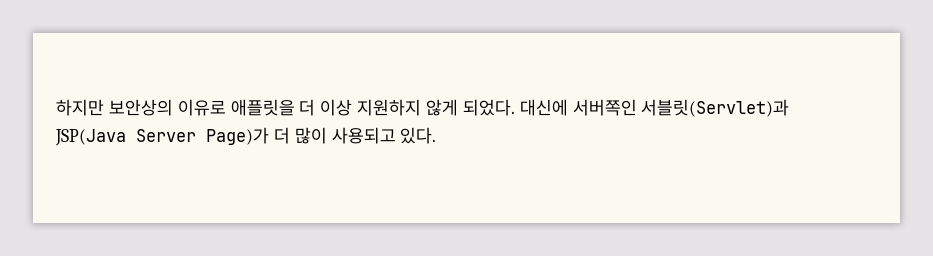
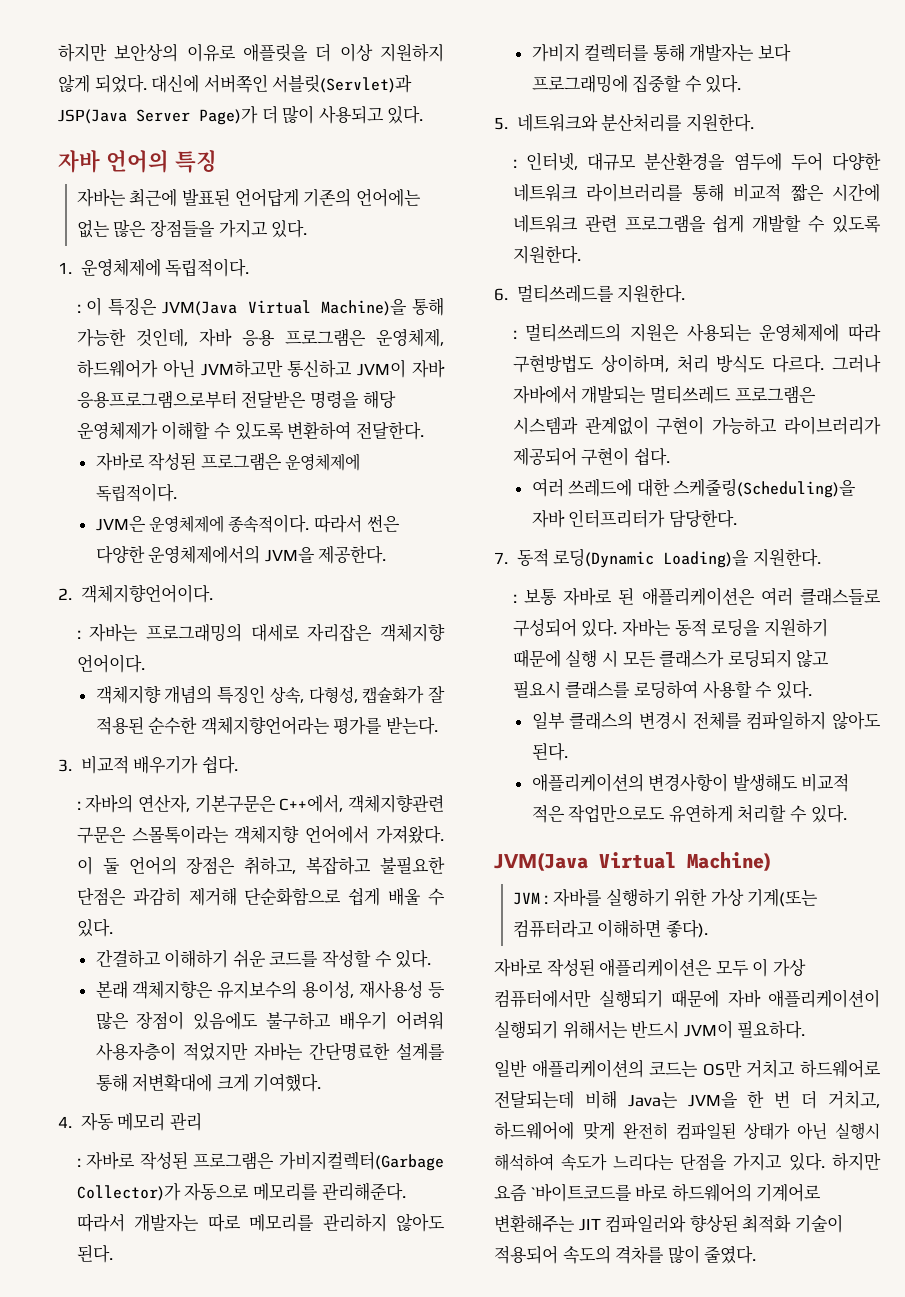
+ 자바 언어의 특징
+ 자바는 최근에 발표된 언어답게 기존의 언어에는 없는 많은 장점들을 가지고 있다.
+ 1. 운영체제에 독립적이다.
+ : 이 특징은 JVM(Java Virtual Machine)을 통해 가능한 것인데, 자바 응용 프로그램은 운영체제, 하드웨어가 아닌 JVM하고만 통신하고 JVM이 자바 응용프로그램으로부터 전달받은 명령을 해당 운영체제가 이해할 수 있도록 변환하여 전달한다.
+ 자바로 작성된 프로그램은 운영체제에 독립적이다.
+ JVM은 운영체제에 종속적이다. 따라서 썬은 다양한 운영체제에서의 JVM을 제공한다.
+ 2. 객체지향언어이다.
+ : 자바는 프로그래밍의 대세로 자리잡은 객체지향 언어이다.
+ 객체지향 개념의 특징인 상속, 다형성, 캡슐화가 잘 적용된 순수한 객체지향언어라는 평가를 받는다.
+ 3. 비교적 배우기가 쉽다.
+ : 자바의 연산자, 기본구문은 C++에서, 객체지향관련 구문은 스몰톡이라는 객체지향 언어에서 가져왔다. 이 둘 언어의 장점은 취하고, 복잡하고 불필요한 단점은 과감히 제거해 단순화함으로 쉽게 배울 수 있다.
+ 간결하고 이해하기 쉬운 코드를 작성할 수 있다.
+ 본래 객체지향은 유지보수의 용이성, 재사용성 등 많은 장점이 있음에도 불구하고 배우기 어려워 사용자층이 적었지만 자바는 간단명료한 설계를 통해 저변확대에 크게 기여했다.
+ 4. 자동 메모리 관리
+ : 자바로 작성된 프로그램은 가비지컬렉터(Garbage Collector)가 자동으로 메모리를 관리해준다. 따라서 개발자는 따로 메모리를 관리하지 않아도 된다.
+ 가비지 컬렉터를 통해 개발자는 보다 프로그래밍에 집중할 수 있다.
+ 5. 네트워크와 분산처리를 지원한다.
+ : 인터넷, 대규모 분산환경을 염두에 두어 다양한 네트워크 라이브러리를 통해 비교적 짧은 시간에 네트워크 관련 프로그램을 쉽게 개발할 수 있도록 지원한다.
+ 6. 멀티쓰레드를 지원한다.
+ : 멀티쓰레드의 지원은 사용되는 운영체제에 따라 구현방법도 상이하며, 처리 방식도 다르다. 그러나 자바에서 개발되는 멀티쓰레드 프로그램은 시스템과 관계없이 구현이 가능하고 라이브러리가 제공되어 구현이 쉽다.
+ 여러 쓰레드에 대한 스케줄링(Scheduling)을 자바 인터프리터가 담당한다.
+ 7. 동적 로딩(Dynamic Loading)을 지원한다.
+ : 보통 자바로 된 애플리케이션은 여러 클래스들로 구성되어 있다. 자바는 동적 로딩을 지원하기 때문에 실행 시 모든 클래스가 로딩되지 않고 필요시 클래스를 로딩하여 사용할 수 있다.
+ 일부 클래스의 변경시 전체를 컴파일하지 않아도 된다.
+ 애플리케이션의 변경사항이 발생해도 비교적 적은 작업만으로도 유연하게 처리할 수 있다.
+ JVM(Java Virtual Machine)
+ JVM : 자바를 실행하기 위한 가상 기계(또는 컴퓨터라고 이해하면 좋다).
+ 자바로 작성된 애플리케이션은 모두 이 가상 컴퓨터에서만 실행되기 때문에 자바 애플리케이션이 실행되기 위해서는 반드시 JVM이 필요하다.
+ 일반 애플리케이션의 코드는 OS만 거치고 하드웨어로 전달되는데 비해 Java는 JVM을 한 번 더 거치고, 하드웨어에 맞게 완전히 컴파일된 상태가 아닌 실행시 해석하여 속도가 느리다는 단점을 가지고 있다. 하지만 요즘 `바이트코드를 바로 하드웨어의 기계어로 변환해주는 JIT 컴파일러와 향상된 최적화 기술이 적용되어 속도의 격차를 많이 줄였다.

